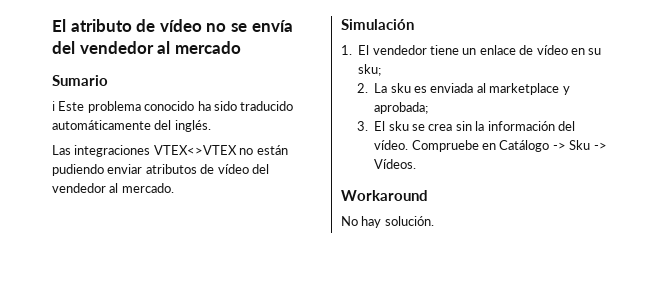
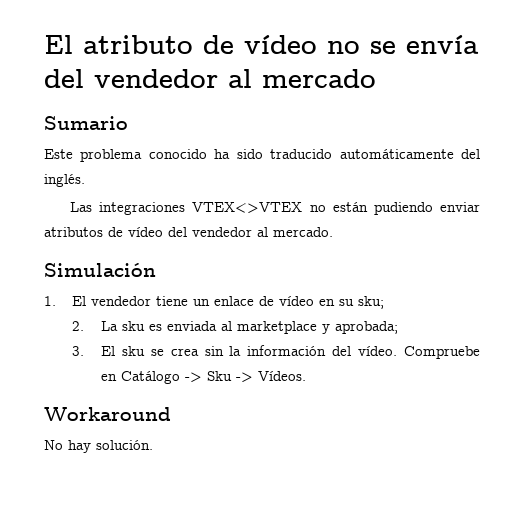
- ℹ Este problema conocido ha sido traducido automáticamente del inglés.
+ Este problema conocido ha sido traducido automáticamente del inglés.

